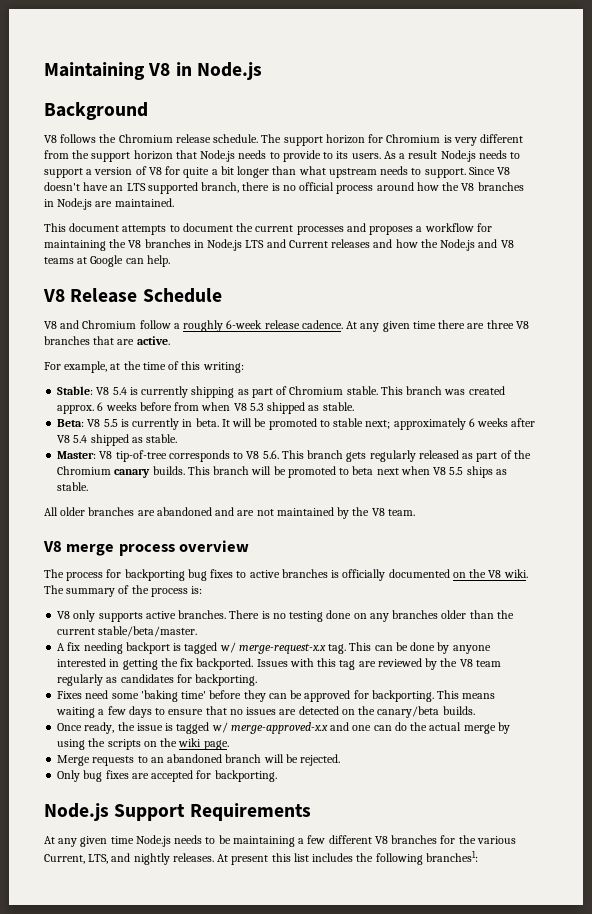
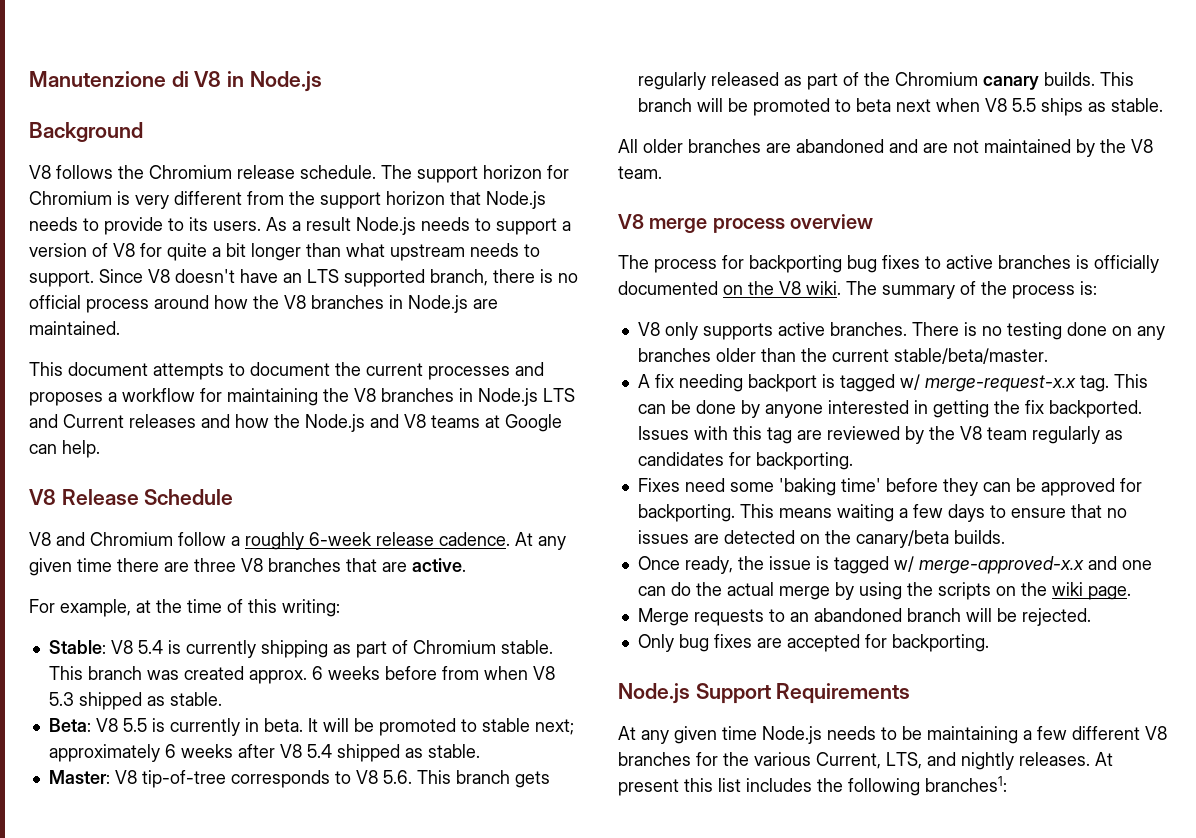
- Maintaining V8 in Node.js
+ Manutenzione di V8 in Node.js

